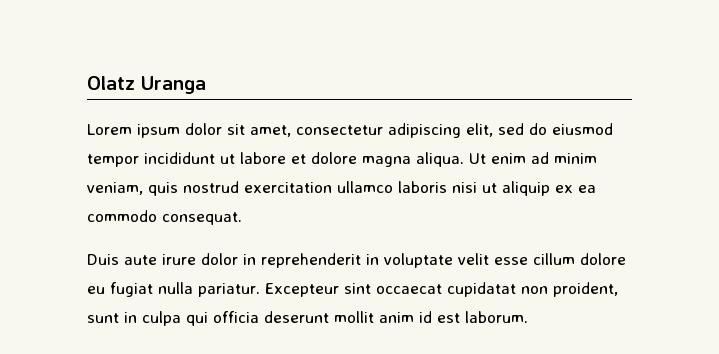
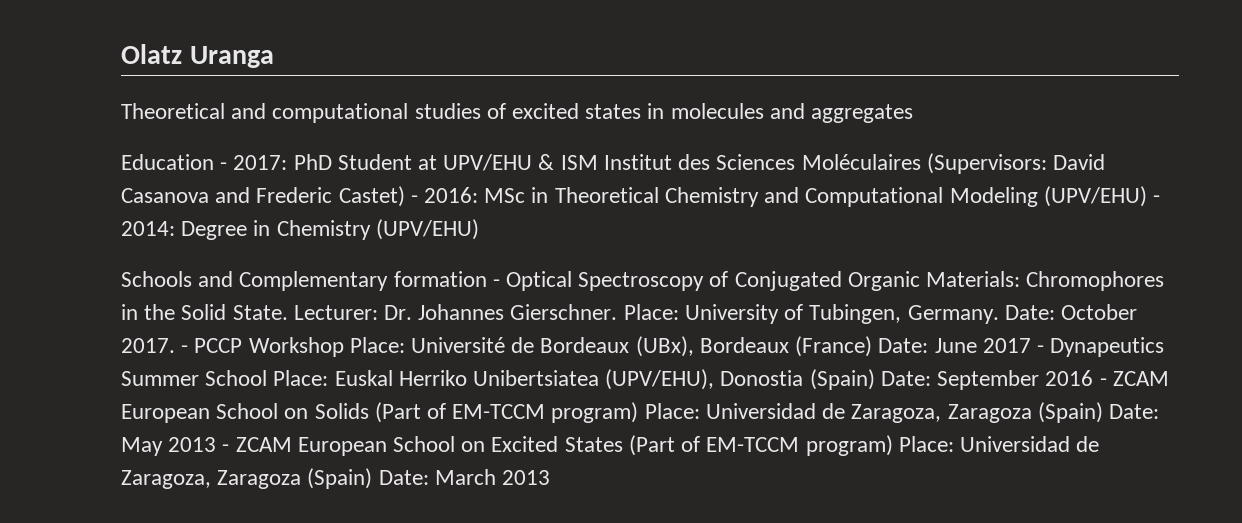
- Lorem ipsum dolor sit amet, consectetur adipiscing elit, sed do eiusmod tempor incididunt ut labore et dolore magna aliqua. Ut enim ad minim veniam, quis nostrud exercitation ullamco laboris nisi ut aliquip ex ea commodo consequat.
- Duis aute irure dolor in reprehenderit in voluptate velit esse cillum dolore eu fugiat nulla pariatur. Excepteur sint occaecat cupidatat non proident, sunt in culpa qui officia deserunt mollit anim id est laborum.
+ Theoretical and computational studies of excited states in molecules and aggregates
+ Education - 2017: PhD Student at UPV/EHU & ISM Institut des Sciences Moléculaires (Supervisors: David Casanova and Frederic Castet) - 2016: MSc in Theoretical Chemistry and Computational Modeling (UPV/EHU) - 2014: Degree in Chemistry (UPV/EHU)
+ Schools and Complementary formation - Optical Spectroscopy of Conjugated Organic Materials: Chromophores in the Solid State. Lecturer: Dr. Johannes Gierschner. Place: University of Tubingen, Germany. Date: October 2017. - PCCP Workshop Place: Université de Bordeaux (UBx), Bordeaux (France) Date: June 2017 - Dynapeutics Summer School Place: Euskal Herriko Unibertsiatea (UPV/EHU), Donostia (Spain) Date: September 2016 - ZCAM European School on Solids (Part of EM-TCCM program) Place: Universidad de Zaragoza, Zaragoza (Spain) Date: May 2013 - ZCAM European School on Excited States (Part of EM-TCCM program) Place: Universidad de Zaragoza, Zaragoza (Spain) Date: March 2013

